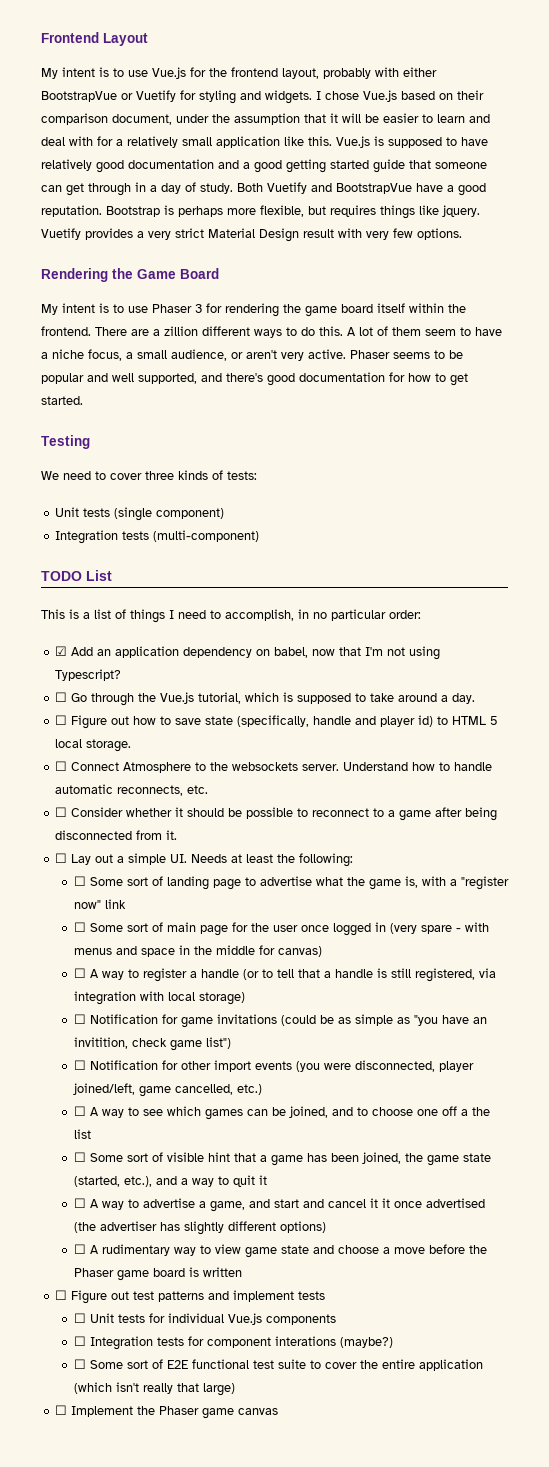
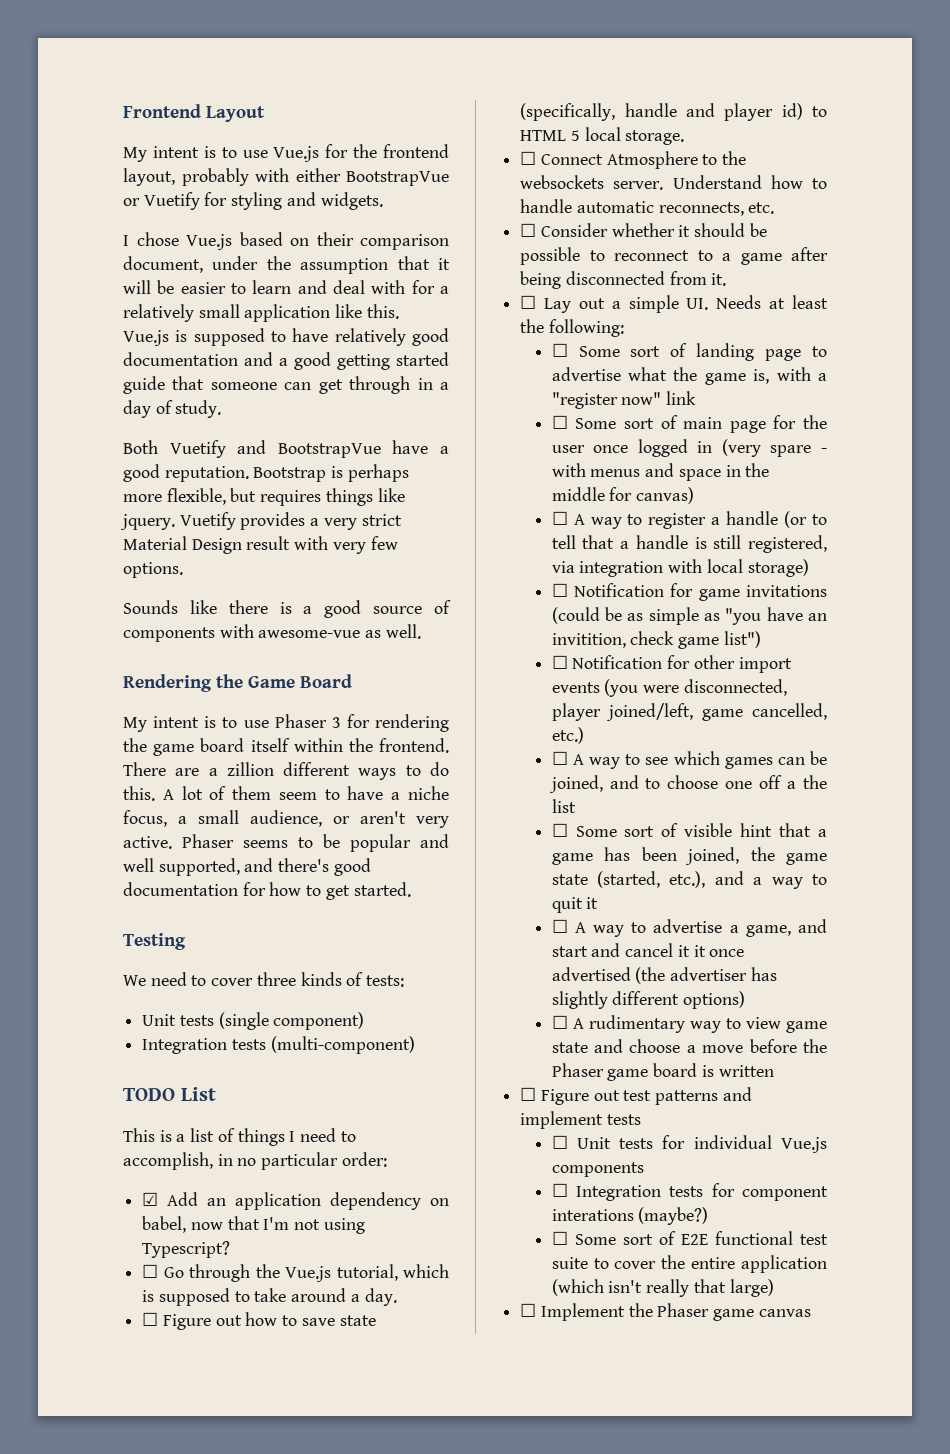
- My intent is to use Vue.js for the frontend layout, probably with either BootstrapVue or Vuetify for styling and widgets. I chose Vue.js based on their comparison document, under the assumption that it will be easier to learn and deal with for a relatively small application like this.
+ My intent is to use Vue.js for the frontend layout, probably with either BootstrapVue or Vuetify for styling and widgets.
+ I chose Vue.js based on their comparison document, under the assumption that it will be easier to learn and deal with for a relatively small application like this.
- Vue.js is supposed to have relatively good documentation and a good getting started guide that someone can get through in a day of study. Both Vuetify and BootstrapVue have a good reputation.
+ Vue.js is supposed to have relatively good documentation and a good getting started guide that someone can get through in a day of study.
+ Both Vuetify and BootstrapVue have a good reputation.
+ Sounds like there is a good source of components with awesome-vue as well.

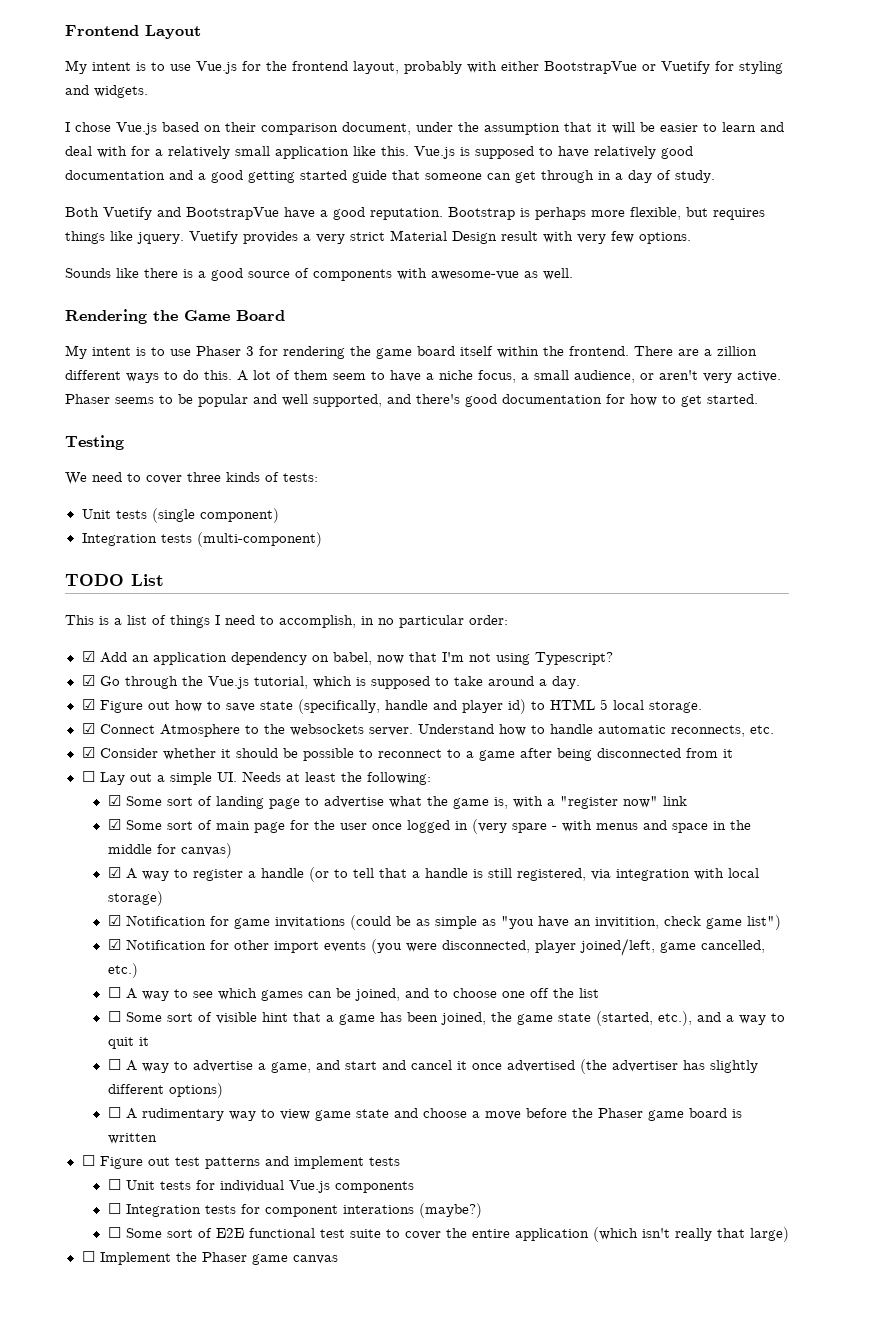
- ☐ Go through the Vue.js tutorial, which is supposed to take around a day.
+ ☑ Go through the Vue.js tutorial, which is supposed to take around a day.
- ☐ Figure out how to save state (specifically, handle and player id) to HTML 5 local storage.
+ ☑ Figure out how to save state (specifically, handle and player id) to HTML 5 local storage.
- ☐ Connect Atmosphere to the websockets server.
+ ☑ Connect Atmosphere to the websockets server.
- ☐ Consider whether it should be possible to reconnect to a game after being disconnected from it.
+ ☑ Consider whether it should be possible to reconnect to a game after being disconnected from it
- ☐ Some sort of landing page to advertise what the game is, with a "register now" link
+ ☑ Some sort of landing page to advertise what the game is, with a "register now" link
- ☐ Some sort of main page for the user once logged in (very spare - with menus and space in the middle for canvas)
+ ☑ Some sort of main page for the user once logged in (very spare - with menus and space in the middle for canvas)
- ☐ A way to register a handle (or to tell that a handle is still registered, via integration with local storage)
+ ☑ A way to register a handle (or to tell that a handle is still registered, via integration with local storage)
- ☐ Notification for game invitations (could be as simple as "you have an invitition, check game list")
+ ☑ Notification for game invitations (could be as simple as "you have an invitition, check game list")
- ☐ Notification for other import events (you were disconnected, player joined/left, game cancelled, etc.)
+ ☑ Notification for other import events (you were disconnected, player joined/left, game cancelled, etc.)
- ☐ A way to see which games can be joined, and to choose one off a the list
+ ☐ A way to see which games can be joined, and to choose one off the list
- ☐ A way to advertise a game, and start and cancel it it once advertised (the advertiser has slightly different options)
+ ☐ A way to advertise a game, and start and cancel it once advertised (the advertiser has slightly different options)

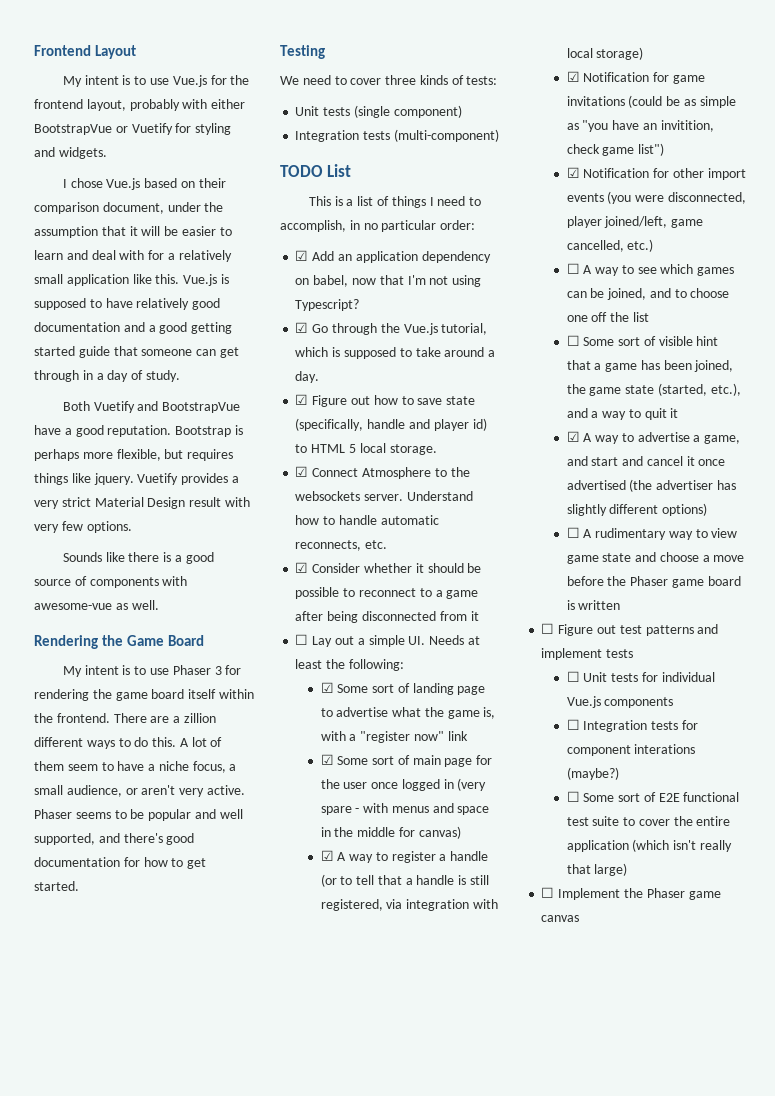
- ☐ A way to advertise a game, and start and cancel it once advertised (the advertiser has slightly different options)
+ ☑ A way to advertise a game, and start and cancel it once advertised (the advertiser has slightly different options)

